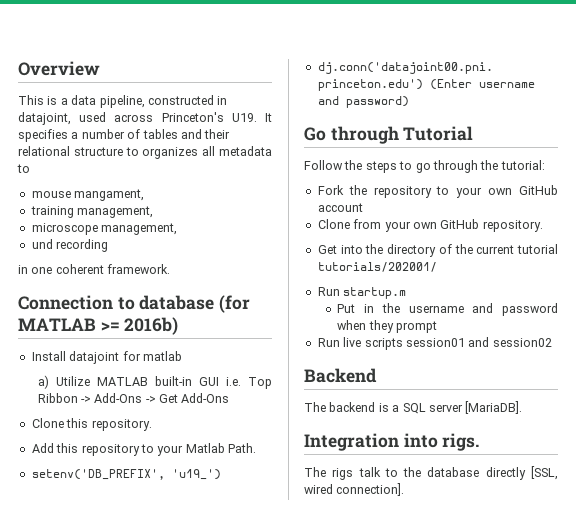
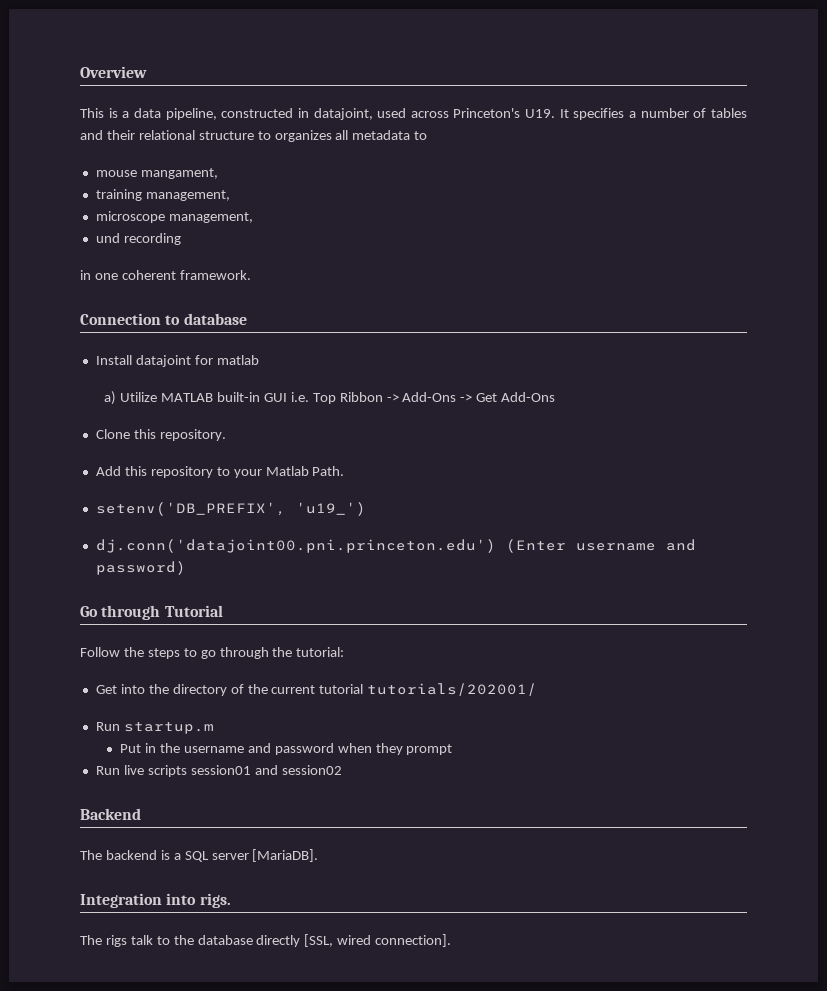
- Connection to database (for MATLAB >= 2016b)
+ Connection to database
- Fork the repository to your own GitHub account
- Clone from your own GitHub repository.

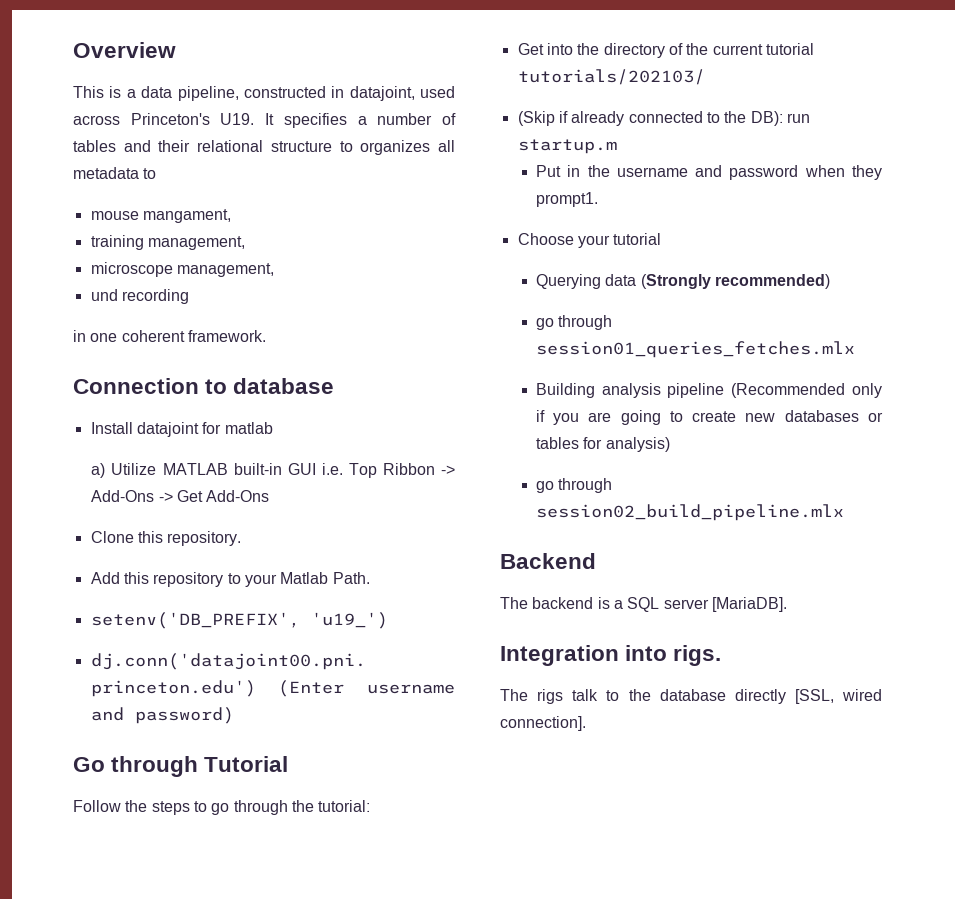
- Get into the directory of the current tutorial tutorials/202001/
- Run startup.m
+ Get into the directory of the current tutorial tutorials/202103/
+ (Skip if already connected to the DB): run startup.m
- Put in the username and password when they prompt
- Run live scripts session01 and session02
+ Put in the username and password when they prompt1.
+ Choose your tutorial
+ Querying data (Strongly recommended)
+ go through session01_queries_fetches.mlx
+ Building analysis pipeline (Recommended only if you are going to create new databases or tables for analysis)
+ go through session02_build_pipeline.mlx

